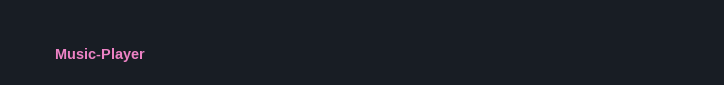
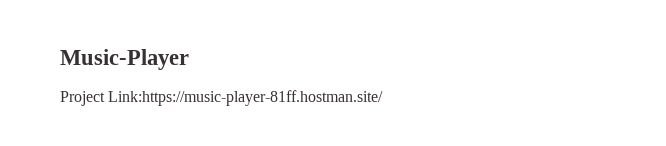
+ Project Link:https://music-player-81ff.hostman.site/

